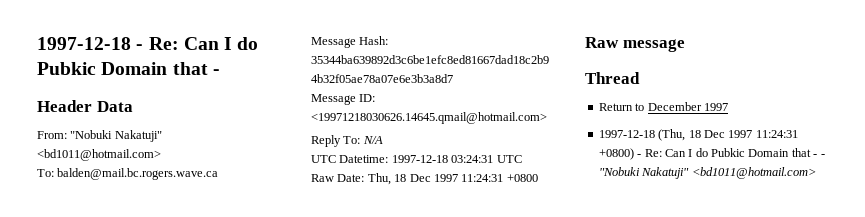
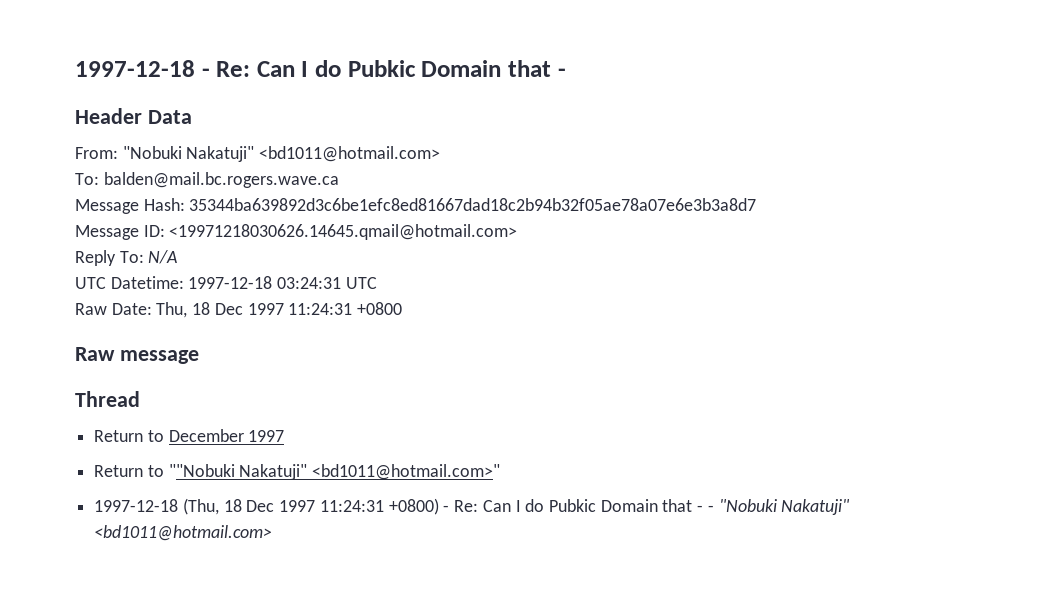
+ Return to ""Nobuki Nakatuji" <bd1011@hotmail.com>"

